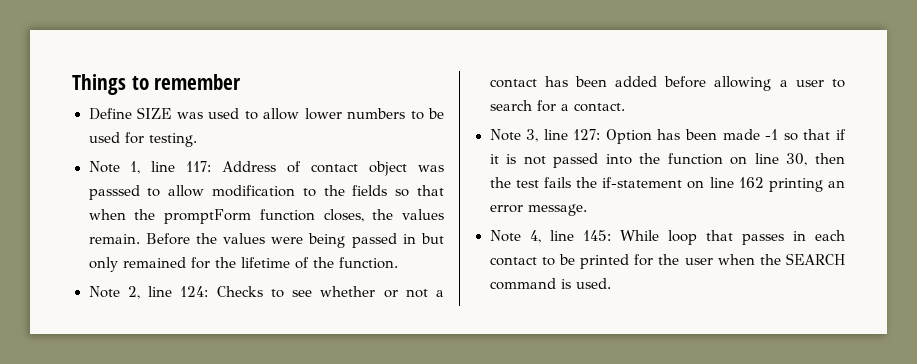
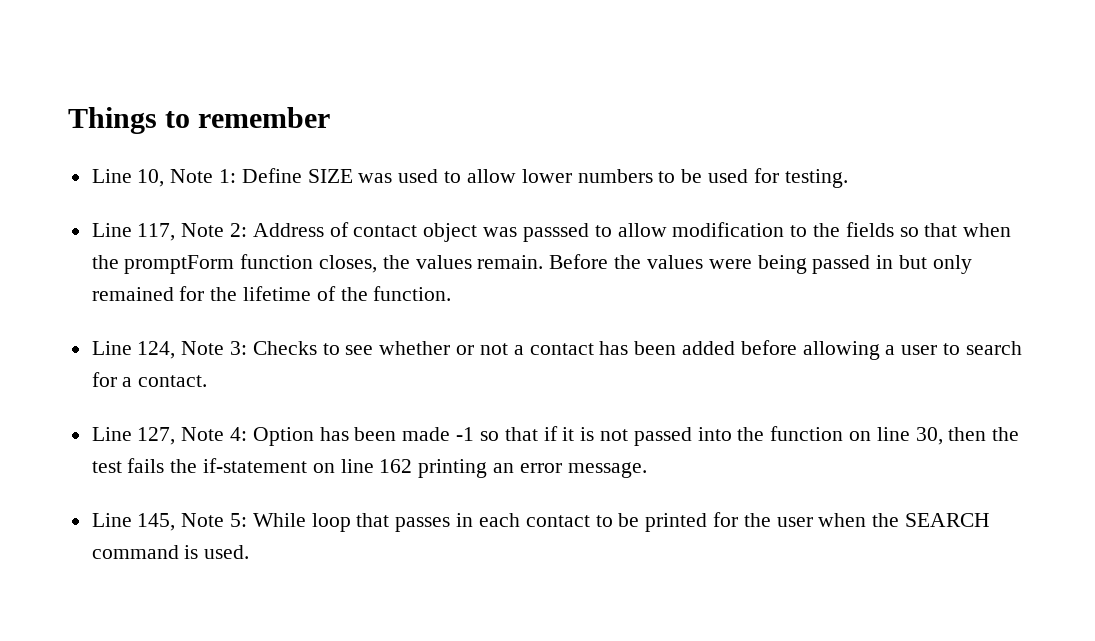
- Define SIZE was used to allow lower numbers to be used for testing.
+ Line 10, Note 1: Define SIZE was used to allow lower numbers to be used for testing.
- Note 1, line 117: Address of contact object was passsed to allow modification to the fields so that when the promptForm function closes, the values remain.
+ Line 117, Note 2: Address of contact object was passsed to allow modification to the fields so that when the promptForm function closes, the values remain.
- Note 2, line 124: Checks to see whether or not a contact has been added before allowing a user to search for a contact.
+ Line 124, Note 3: Checks to see whether or not a contact has been added before allowing a user to search for a contact.
- Note 3, line 127: Option has been made -1 so that if it is not passed into the function on line 30, then the test fails the if-statement on line 162 printing an error message.
+ Line 127, Note 4: Option has been made -1 so that if it is not passed into the function on line 30, then the test fails the if-statement on line 162 printing an error message.
- Note 4, line 145: While loop that passes in each contact to be printed for the user when the SEARCH command is used.
+ Line 145, Note 5: While loop that passes in each contact to be printed for the user when the SEARCH command is used.

